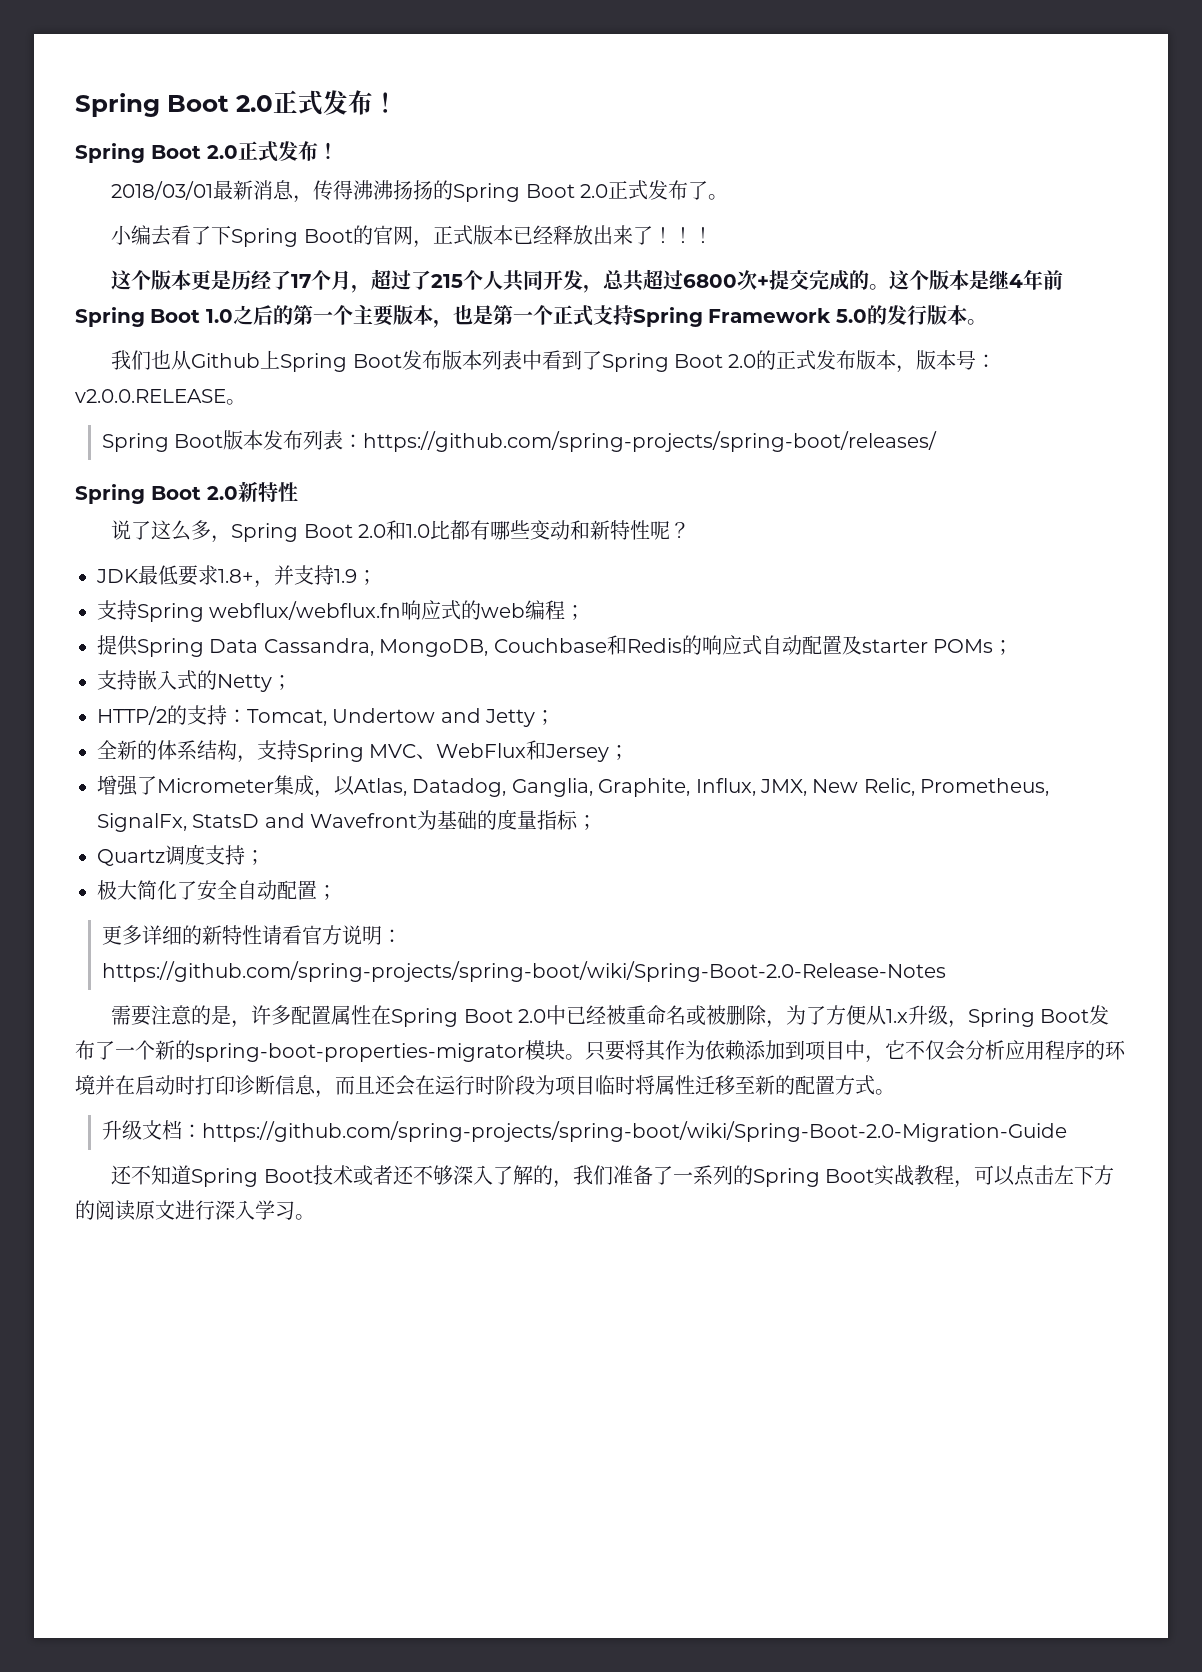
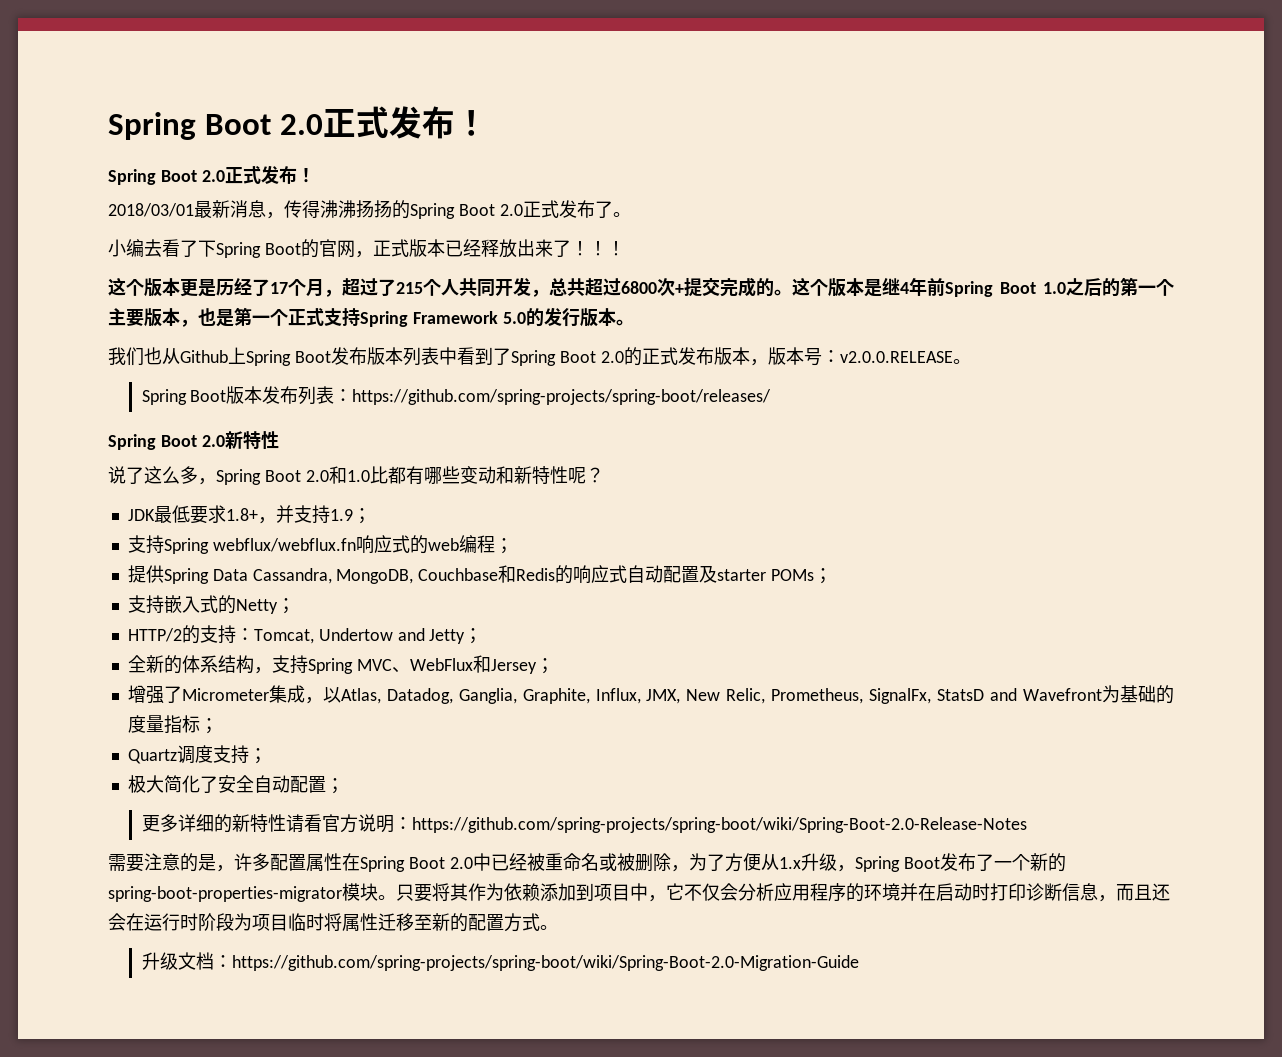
- 还不知道Spring Boot技术或者还不够深入了解的，我们准备了一系列的Spring Boot实战教程，可以点击左下方的阅读原文进行深入学习。

